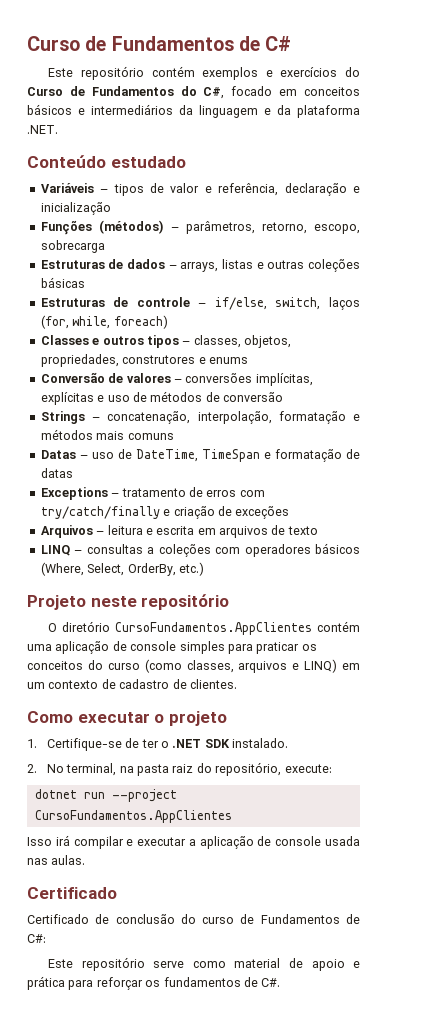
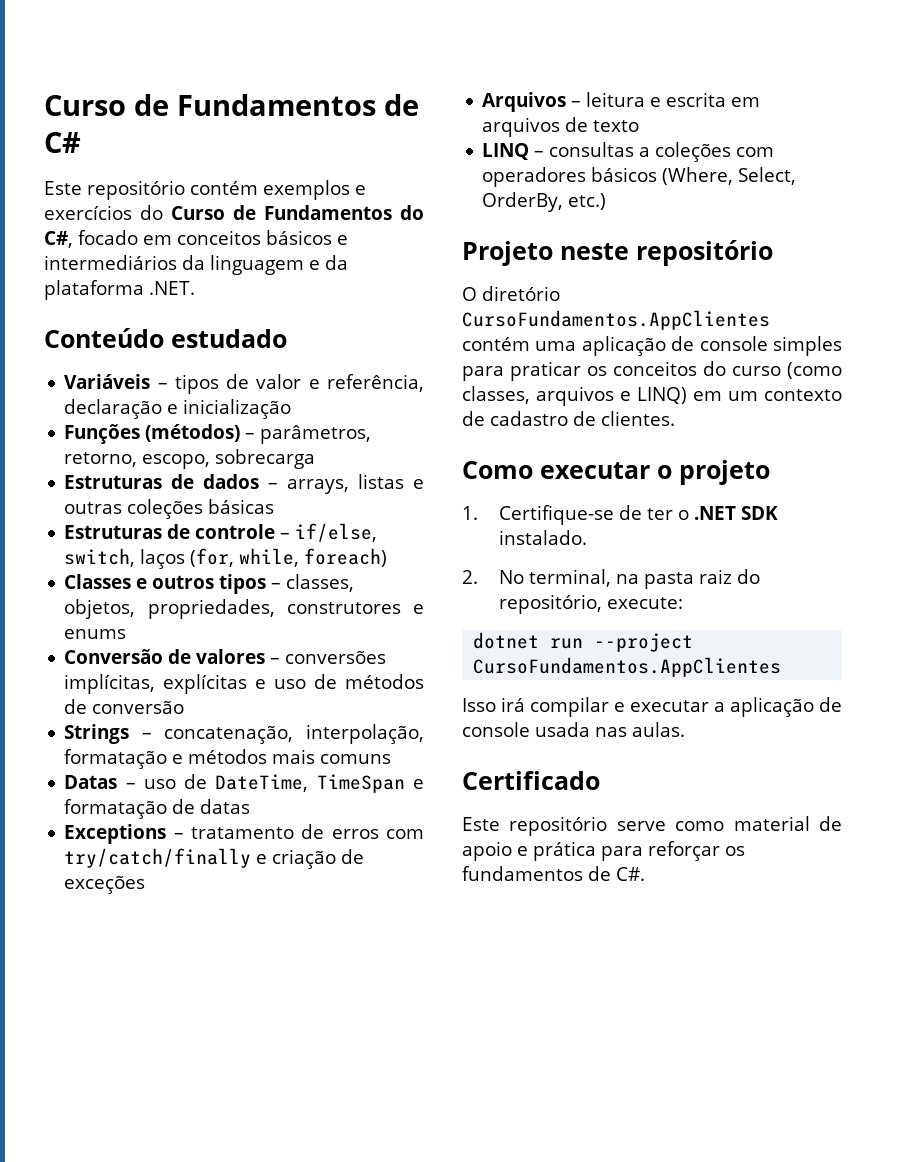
- Certificado de conclusão do curso de Fundamentos de C#:

